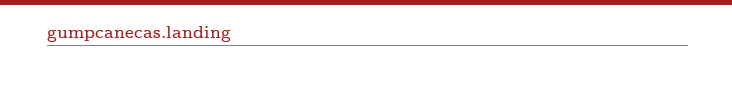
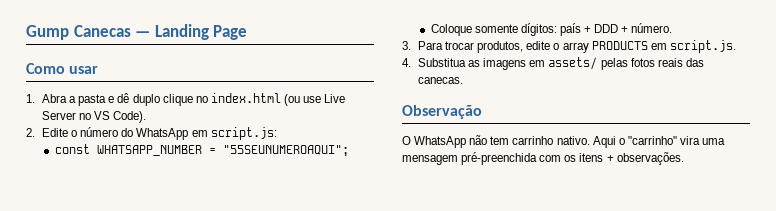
- gumpcanecas.landing
+ Gump Canecas — Landing Page
+ Como usar
+ 1. Abra a pasta e dê duplo clique no index.html (ou use Live Server no VS Code).
+ 2. Edite o número do WhatsApp em script.js:
+ const WHATSAPP_NUMBER = "55SEUNUMEROAQUI";
+ Coloque somente dígitos: país + DDD + número.
+ 3. Para trocar produtos, edite o array PRODUCTS em script.js.
+ 4. Substitua as imagens em assets/ pelas fotos reais das canecas.
+ Observação
+ O WhatsApp não tem carrinho nativo. Aqui o "carrinho" vira uma mensagem pré-preenchida com os itens + observações.

